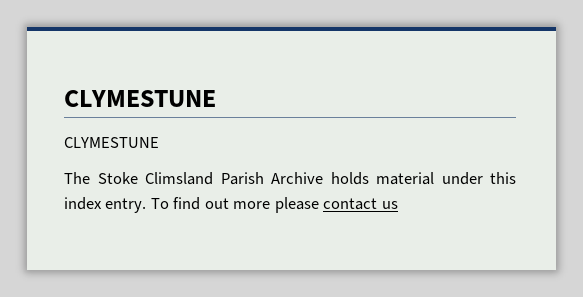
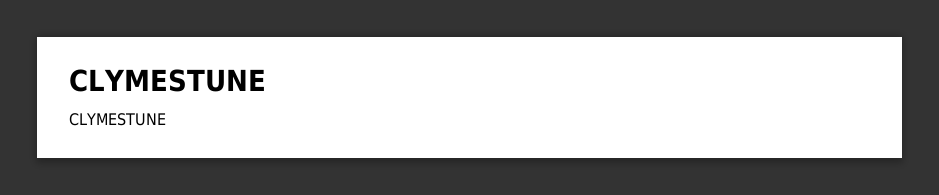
- The Stoke Climsland Parish Archive holds material under this index entry. To find out more please contact us

